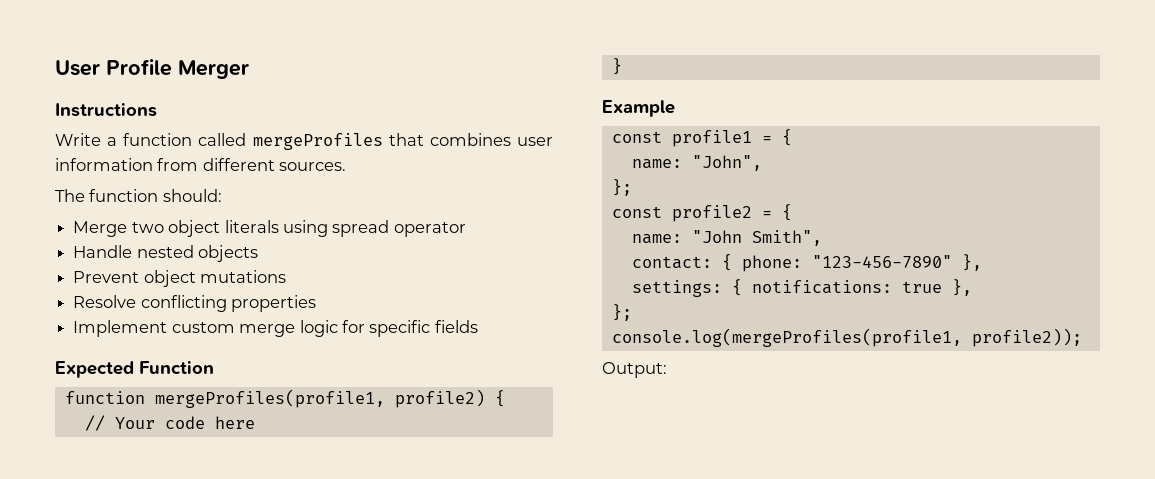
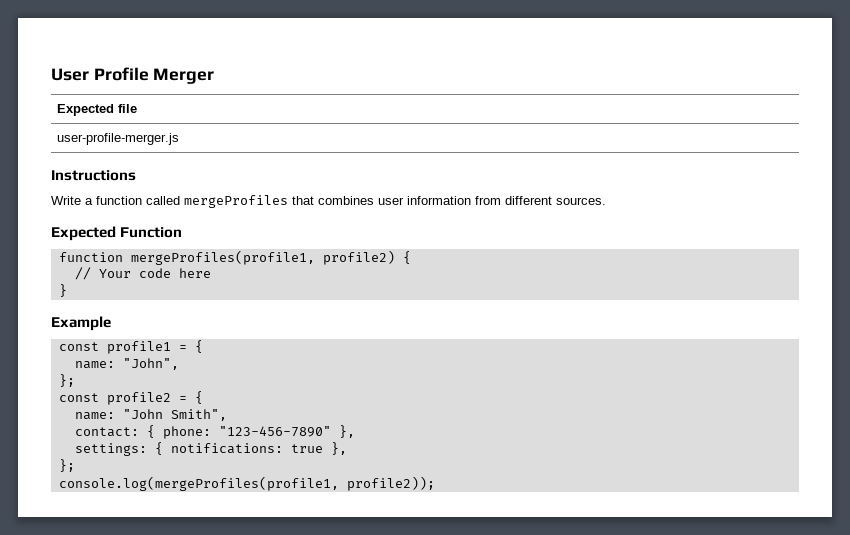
+ Expected file
+ user-profile-merger.js
- The function should:
- Merge two object literals using spread operator
- Handle nested objects
- Prevent object mutations
- Resolve conflicting properties
- Implement custom merge logic for specific fields
- Output:

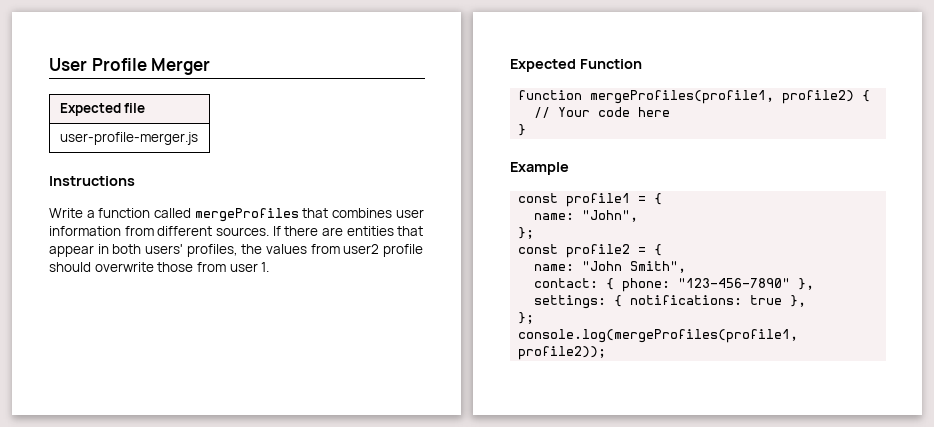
+ If there are entities that appear in both users' profiles, the values from user2 profile should overwrite those from user 1.

